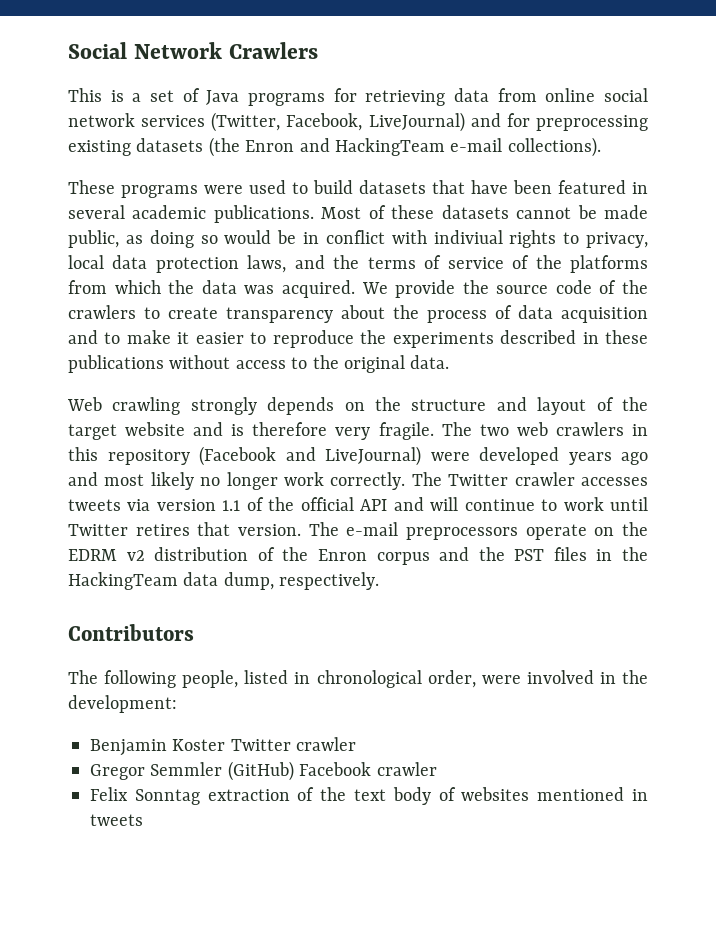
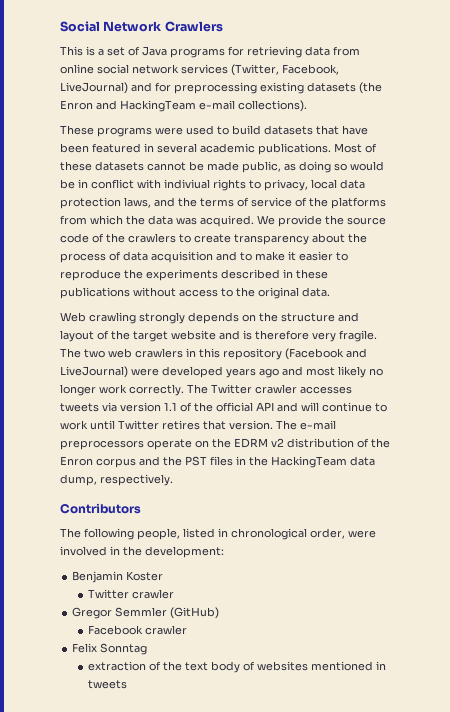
- Benjamin Koster Twitter crawler
+ Benjamin Koster
+ Twitter crawler
- Gregor Semmler (GitHub) Facebook crawler
+ Gregor Semmler (GitHub)
+ Facebook crawler
- Felix Sonntag extraction of the text body of websites mentioned in tweets
+ Felix Sonntag
+ extraction of the text body of websites mentioned in tweets

